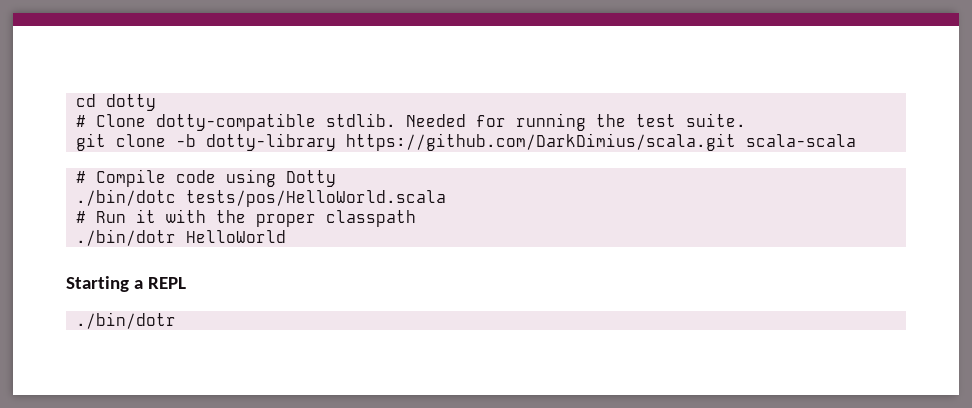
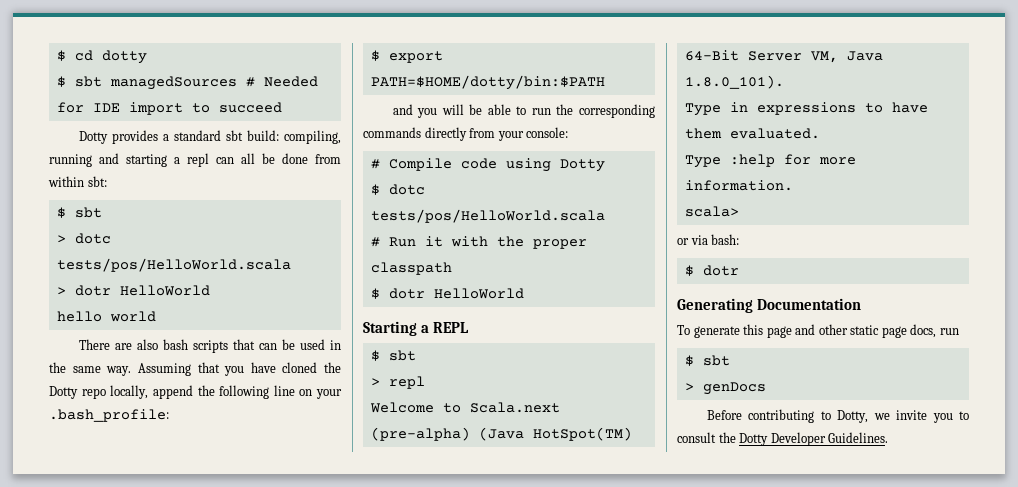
- cd dotty
+ $ cd dotty
- # Clone dotty-compatible stdlib. Needed for running the test suite.
- git clone -b dotty-library https://github.com/DarkDimius/scala.git scala-scala
+ $ sbt managedSources # Needed for IDE import to succeed
+ Dotty provides a standard sbt build: compiling, running and starting a repl can all be done from within sbt:
+ $ sbt
+ > dotc tests/pos/HelloWorld.scala
+ > dotr HelloWorld
+ hello world
+ There are also bash scripts that can be used in the same way. Assuming that you have cloned the Dotty repo locally, append the following line on your .bash_profile:
+ $ export PATH=$HOME/dotty/bin:$PATH
+ and you will be able to run the corresponding commands directly from your console:
- ./bin/dotc tests/pos/HelloWorld.scala
+ $ dotc tests/pos/HelloWorld.scala
- ./bin/dotr HelloWorld
+ $ dotr HelloWorld
  Starting a REPL
- ./bin/dotr
+ $ sbt
+ > repl
+ Welcome to Scala.next (pre-alpha) (Java HotSpot(TM) 64-Bit Server VM, Java 1.8.0_101).
+ Type in expressions to have them evaluated.
+ Type :help for more information.
+ scala>
+ or via bash:
+ $ dotr
+ Generating Documentation
+ To generate this page and other static page docs, run
+ $ sbt
+ > genDocs
+ Before contributing to Dotty, we invite you to consult the Dotty Developer Guidelines.

